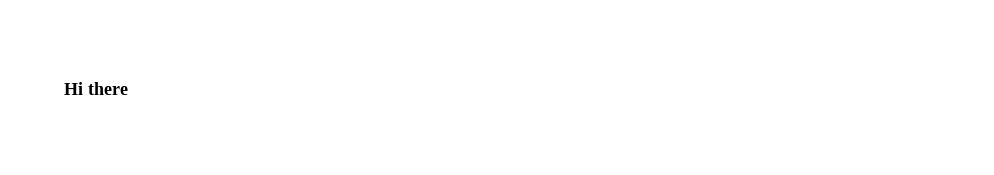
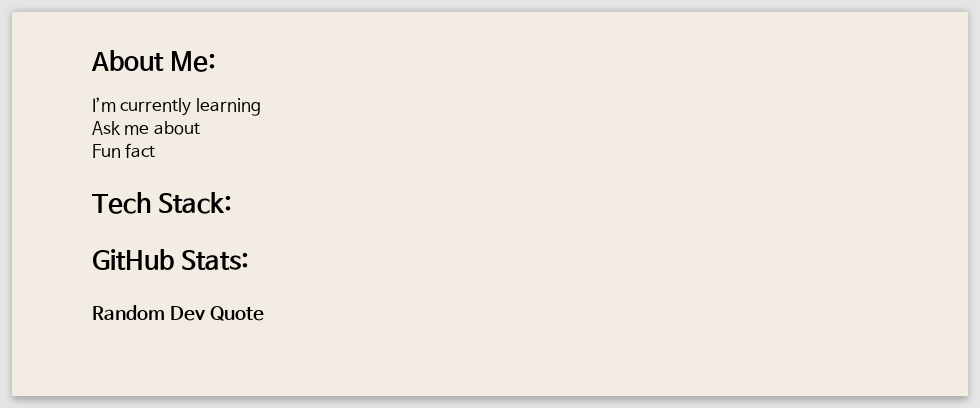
- Hi there
+ About Me:
+ I’m currently learning
+ Ask me about
+ Fun fact
+ Tech Stack:
+ GitHub Stats:
+ Random Dev Quote

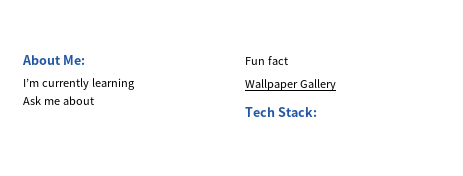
+ Wallpaper Gallery
- GitHub Stats:
- Random Dev Quote

